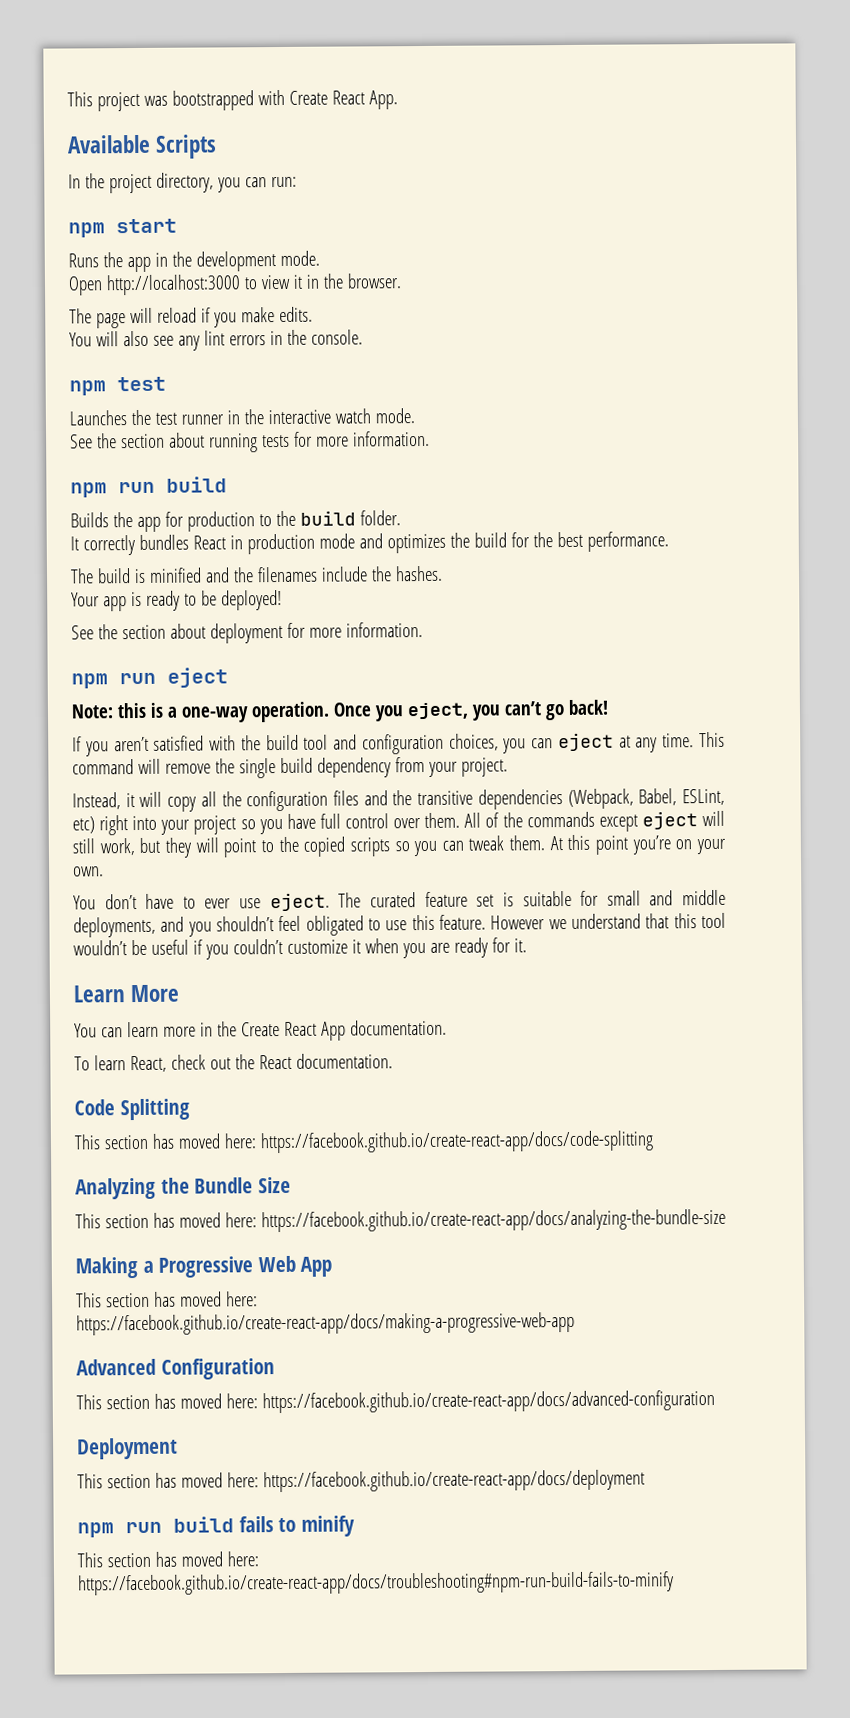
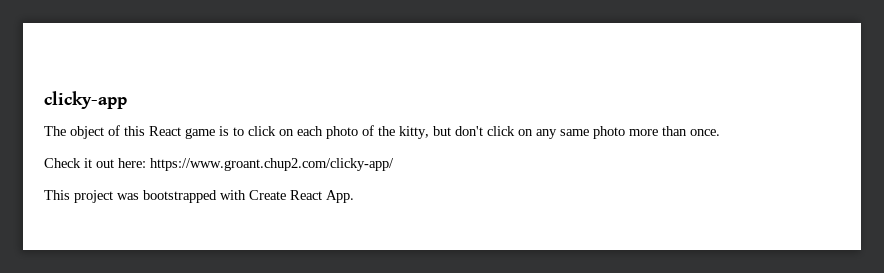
+ clicky-app
+ The object of this React game is to click on each photo of the kitty, but don't click on any same photo more than once.
+ Check it out here: https://www.groant.chup2.com/clicky-app/
- Available Scripts
- In the project directory, you can run:
- npm start
- Runs the app in the development mode.
- Open http://localhost:3000 to view it in the browser.
- The page will reload if you make edits.
- You will also see any lint errors in the console.
- npm test
- Launches the test runner in the interactive watch mode.
- See the section about running tests for more information.
- npm run build
- Builds the app for production to the build folder.
- It correctly bundles React in production mode and optimizes the build for the best performance.
- The build is minified and the filenames include the hashes.
- Your app is ready to be deployed!
- See the section about deployment for more information.
- npm run eject
- Note: this is a one-way operation. Once you eject, you can’t go back!
- If you aren’t satisfied with the build tool and configuration choices, you can eject at any time. This command will remove the single build dependency from your project.
- Instead, it will copy all the configuration files and the transitive dependencies (Webpack, Babel, ESLint, etc) right into your project so you have full control over them. All of the commands except eject will still work, but they will point to the copied scripts so you can tweak them. At this point you’re on your own.
- You don’t have to ever use eject. The curated feature set is suitable for small and middle deployments, and you shouldn’t feel obligated to use this feature. However we understand that this tool wouldn’t be useful if you couldn’t customize it when you are ready for it.
- Learn More
- You can learn more in the Create React App documentation.
- To learn React, check out the React documentation.
- Code Splitting
- This section has moved here: https://facebook.github.io/create-react-app/docs/code-splitting
- Analyzing the Bundle Size
- This section has moved here: https://facebook.github.io/create-react-app/docs/analyzing-the-bundle-size
- Making a Progressive Web App
- This section has moved here: https://facebook.github.io/create-react-app/docs/making-a-progressive-web-app
- Advanced Configuration
- This section has moved here: https://facebook.github.io/create-react-app/docs/advanced-configuration
- Deployment
- This section has moved here: https://facebook.github.io/create-react-app/docs/deployment
- npm run build fails to minify
- This section has moved here: https://facebook.github.io/create-react-app/docs/troubleshooting#npm-run-build-fails-to-minify

